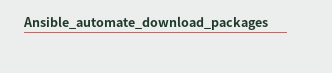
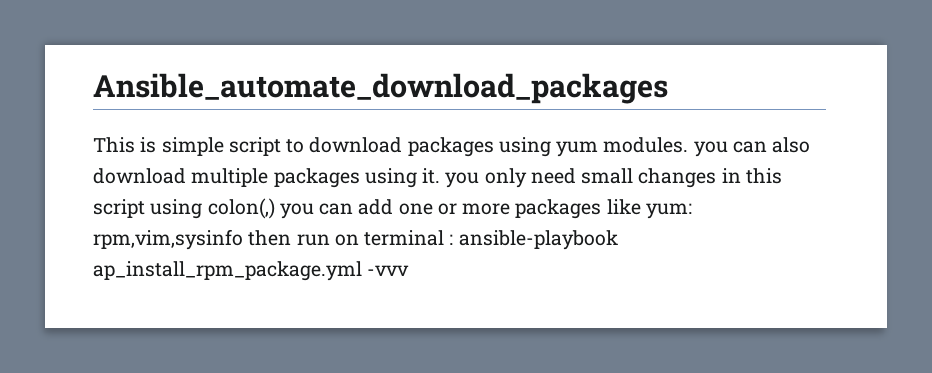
+ This is simple script to download packages using yum modules. you can also download multiple packages using it. you only need small changes in this script using colon(,) you can add one or more packages like yum: rpm,vim,sysinfo then run on terminal : ansible-playbook ap_install_rpm_package.yml -vvv

